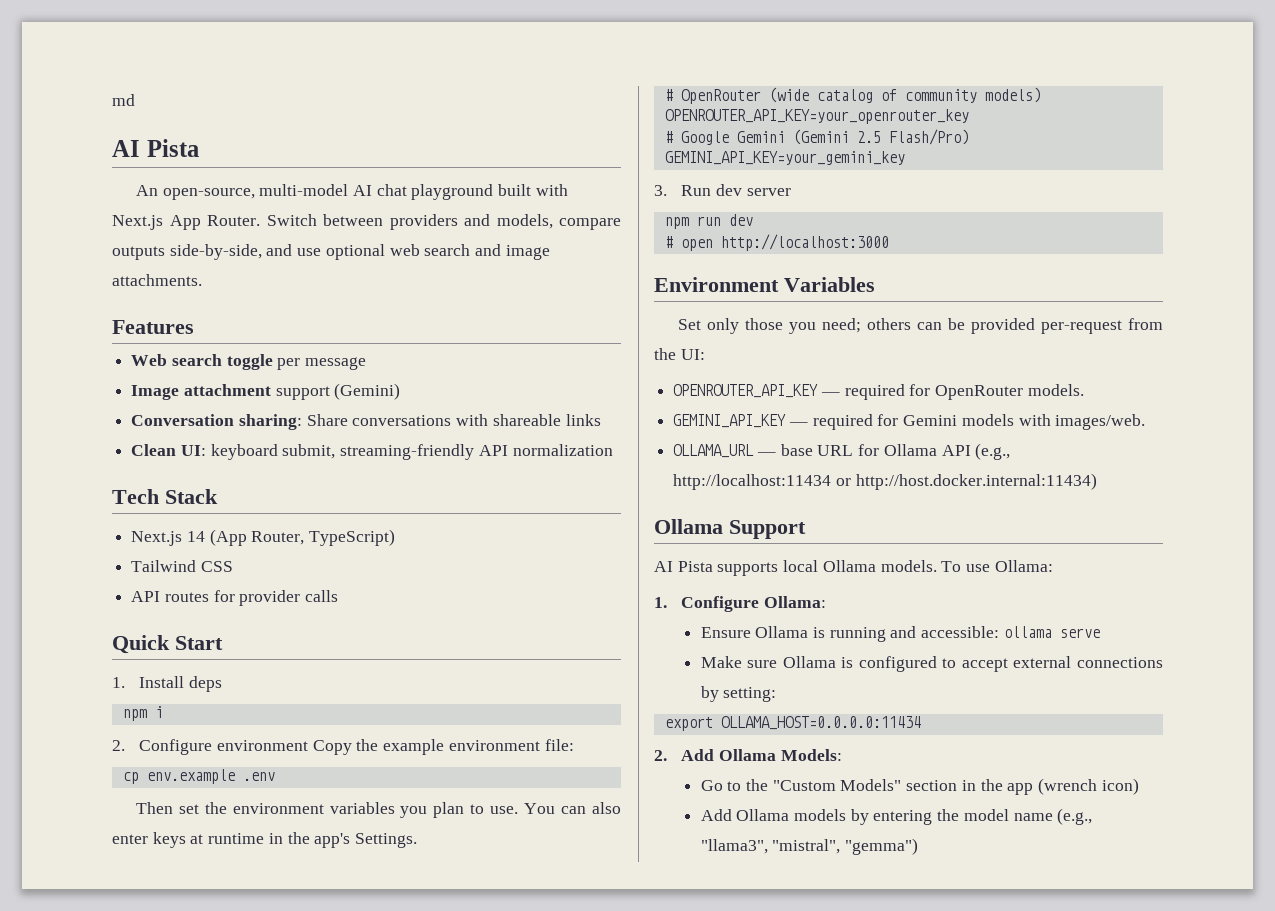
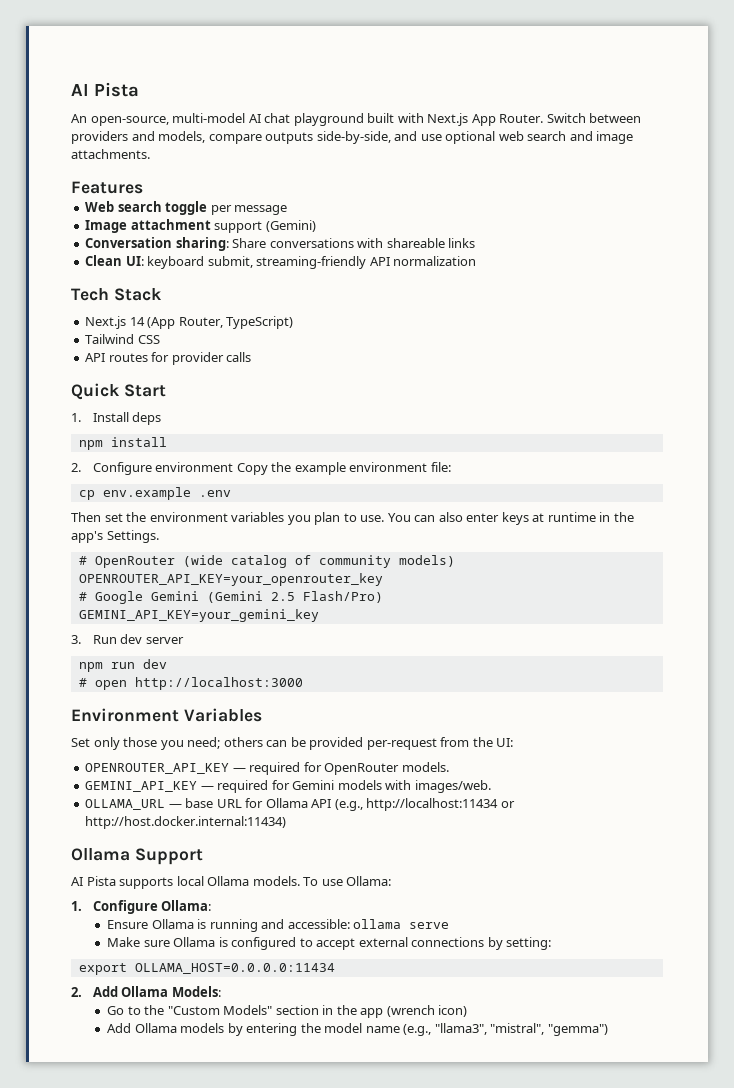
- md
- npm i
+ npm install

